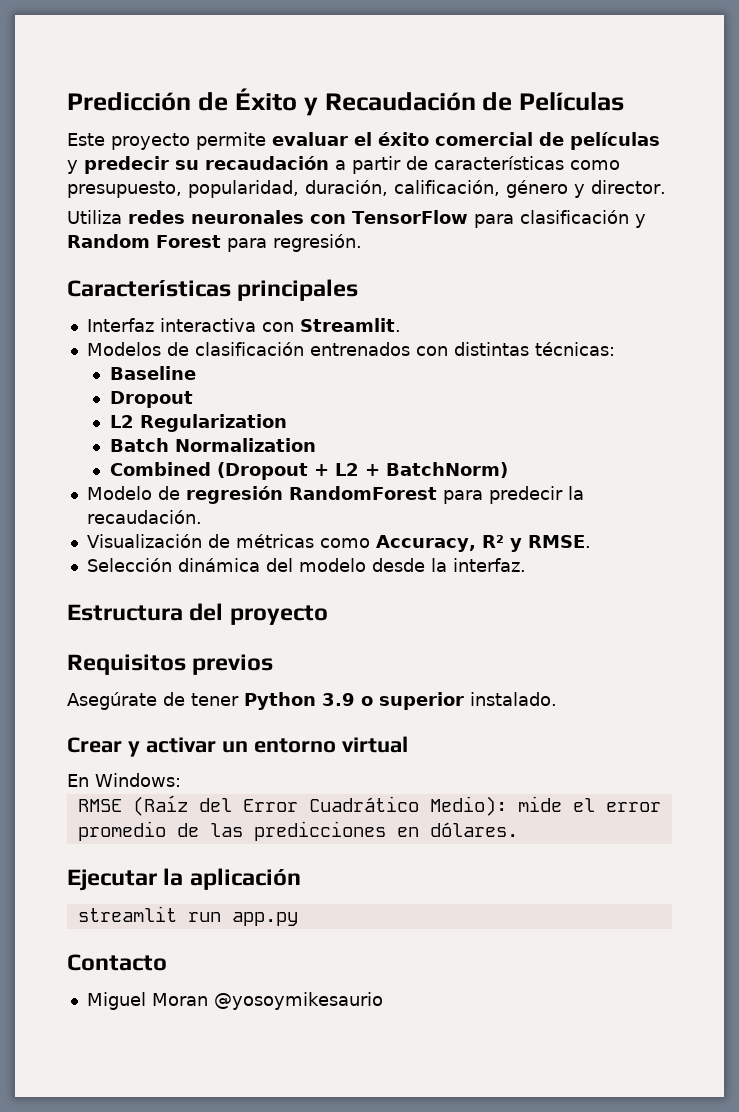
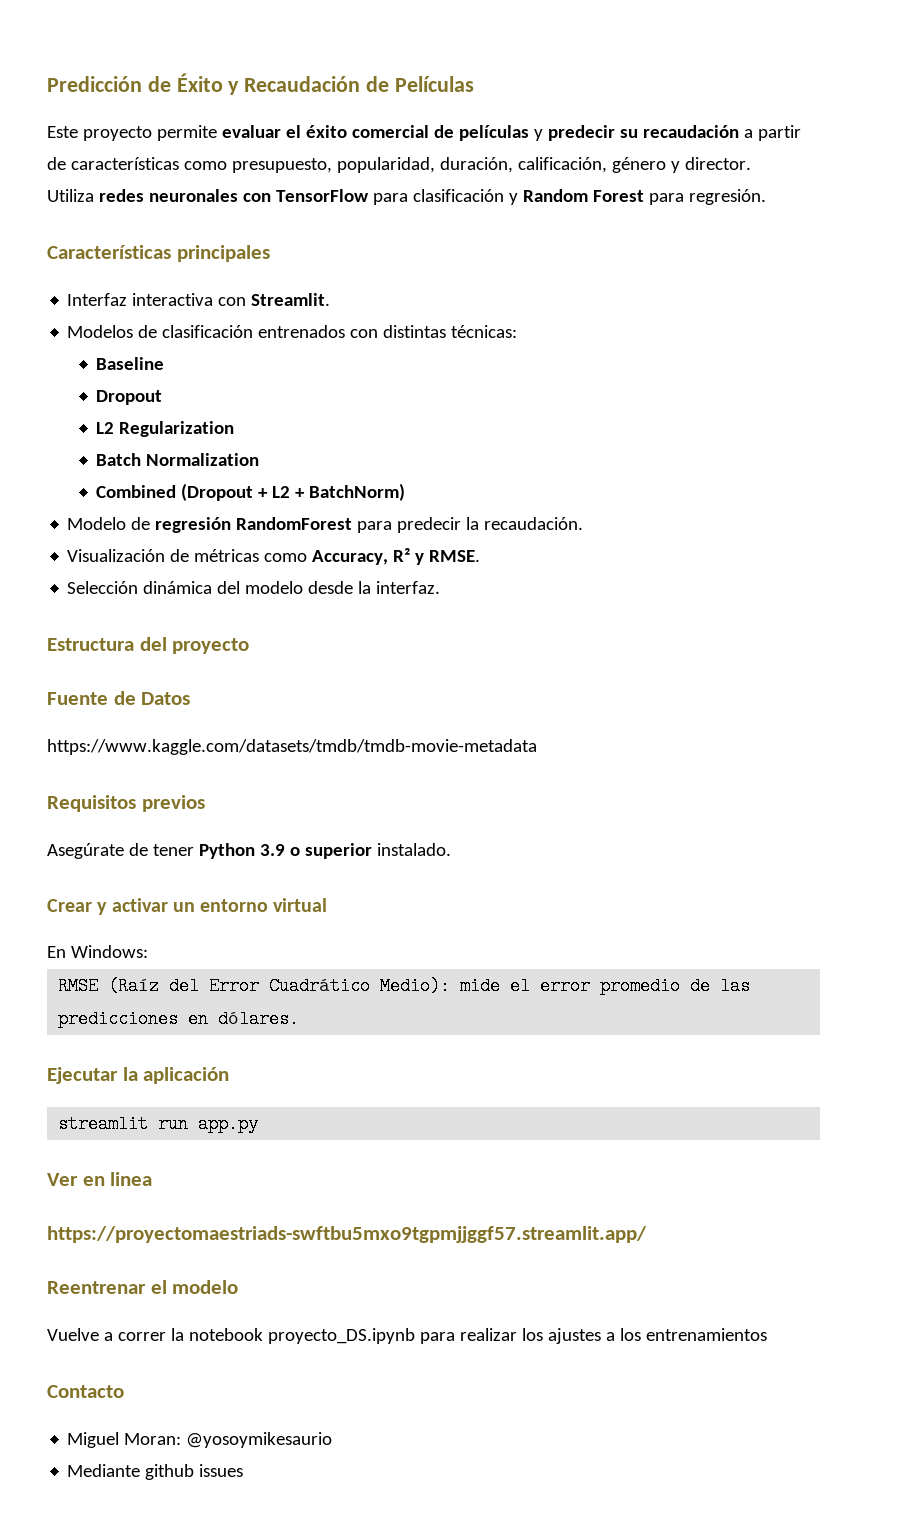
+ Fuente de Datos
+ https://www.kaggle.com/datasets/tmdb/tmdb-movie-metadata
+ Ver en linea
+ https://proyectomaestriads-swftbu5mxo9tgpmjjggf57.streamlit.app/
+ Reentrenar el modelo
+ Vuelve a correr la notebook proyecto_DS.ipynb para realizar los ajustes a los entrenamientos
- Miguel Moran @yosoymikesaurio
+ Miguel Moran: @yosoymikesaurio
+ Mediante github issues

